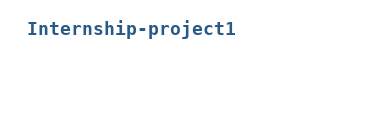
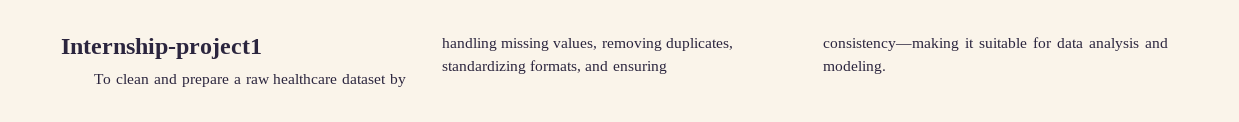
+ To clean and prepare a raw healthcare dataset by handling missing values, removing duplicates, standardizing formats, and ensuring consistency—making it suitable for data analysis and modeling.

